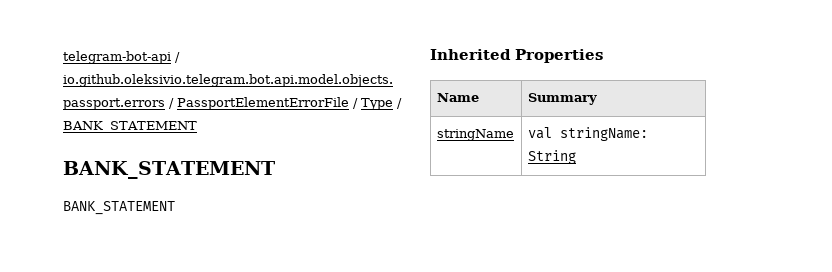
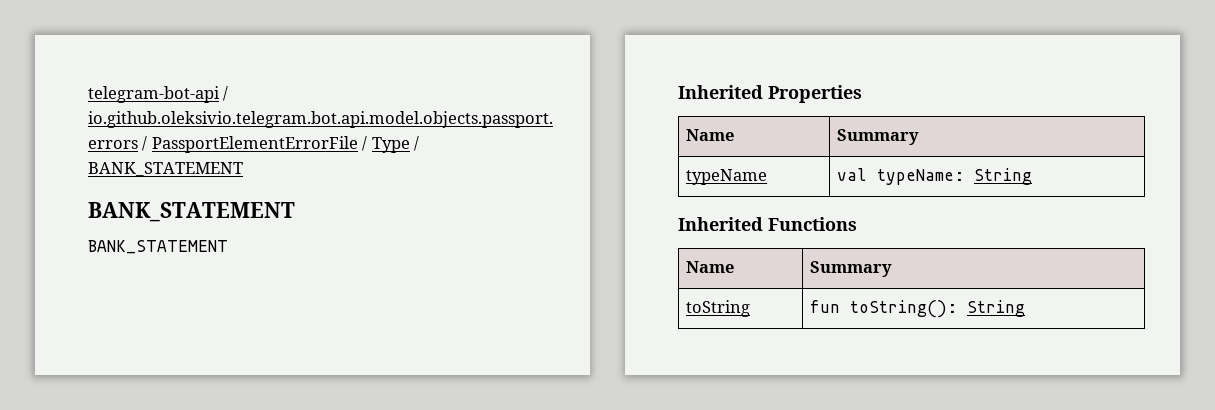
- stringName | val stringName: String
+ typeName | val typeName: String
+ Inherited Functions
+ Name | Summary
+ toString | fun toString(): String

